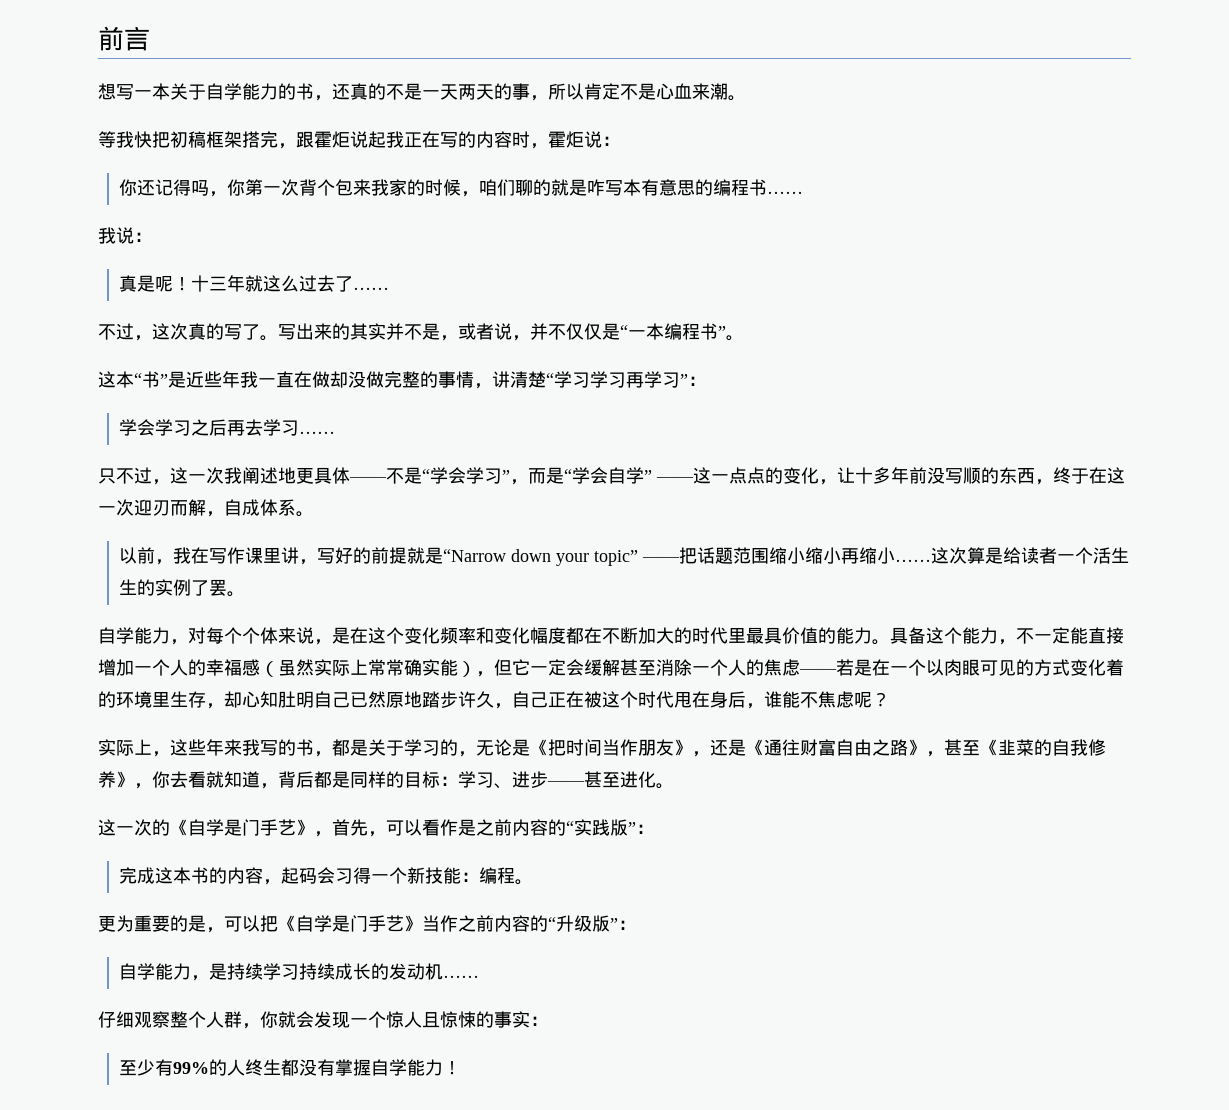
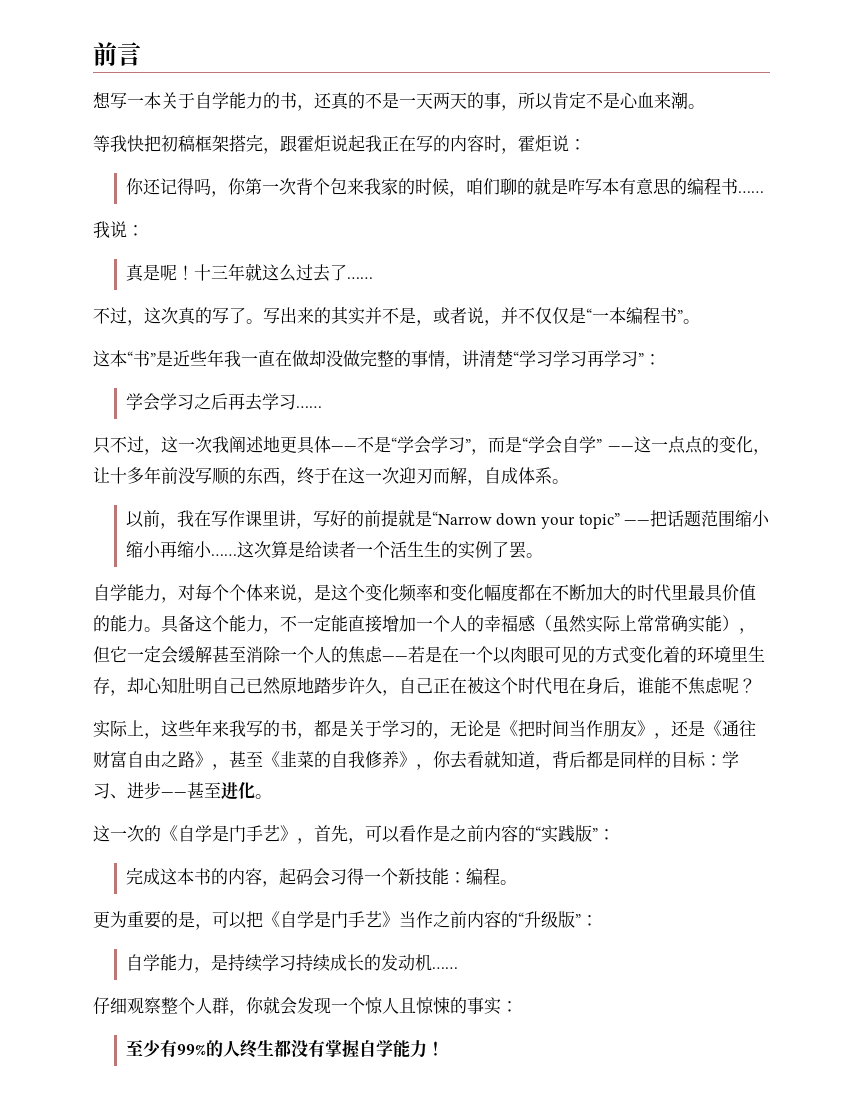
- 自学能力，对每个个体来说，是在这个变化频率和变化幅度都在不断加大的时代里最具价值的能力。
+ 自学能力，对每个个体来说，是这个变化频率和变化幅度都在不断加大的时代里最具价值的能力。

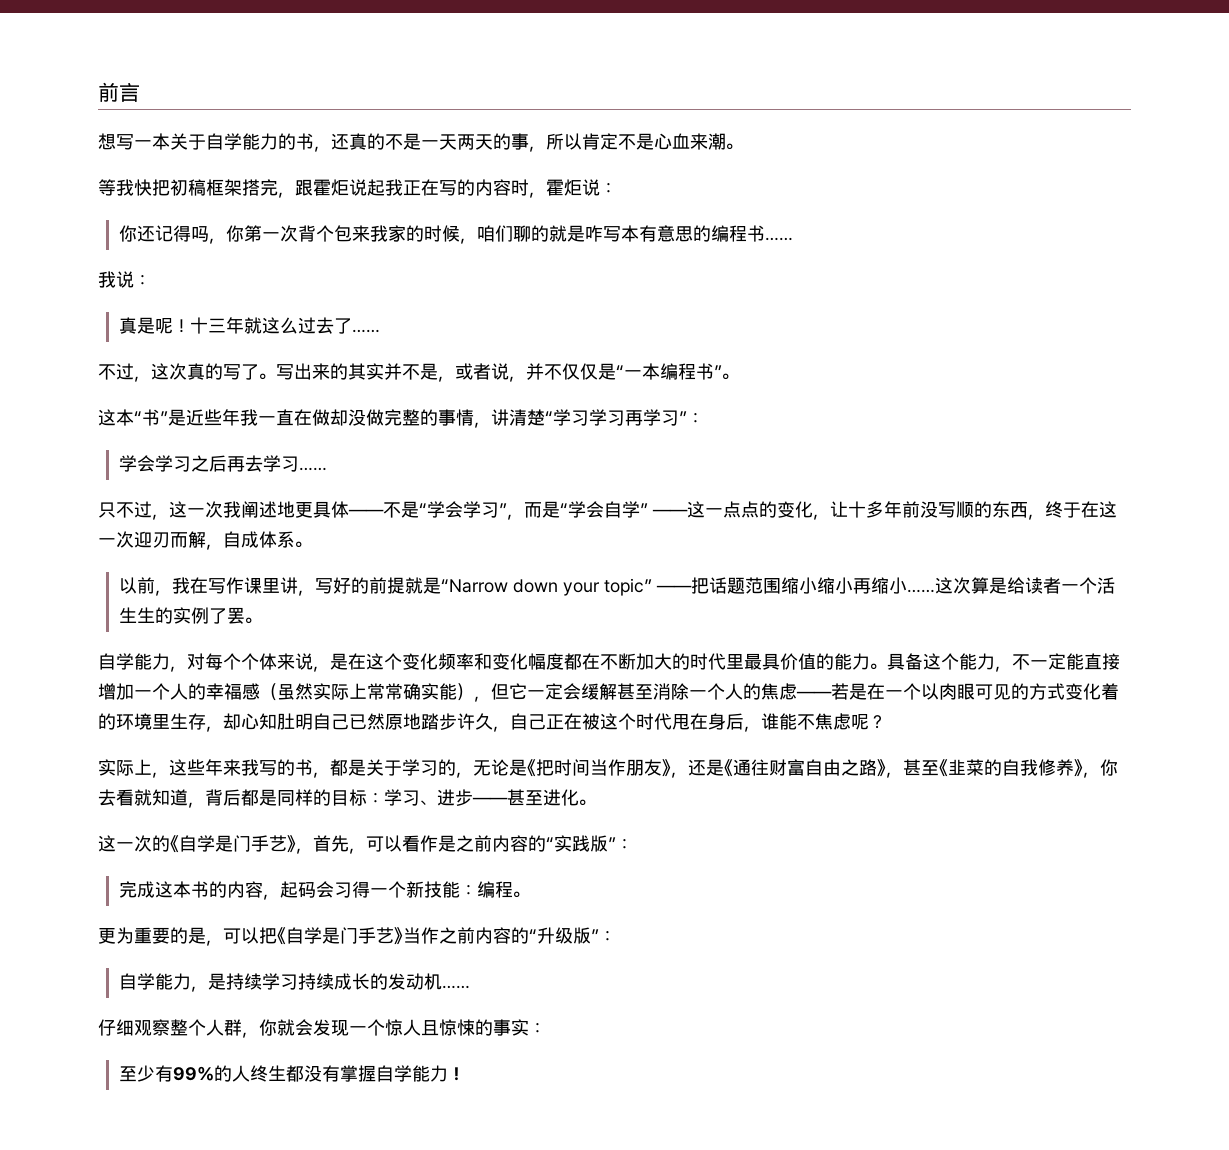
- 自学能力，对每个个体来说，是这个变化频率和变化幅度都在不断加大的时代里最具价值的能力。
+ 自学能力，对每个个体来说，是在这个变化频率和变化幅度都在不断加大的时代里最具价值的能力。

